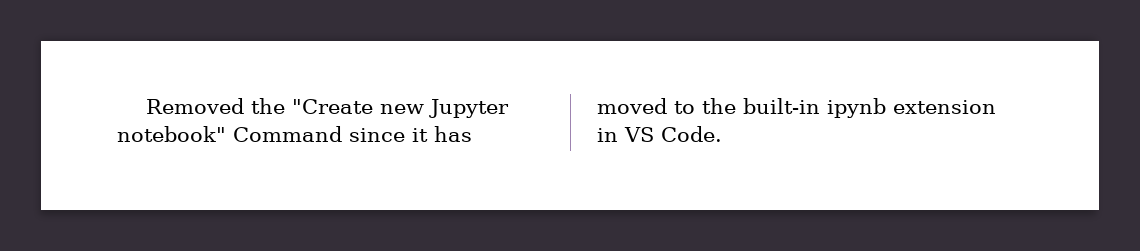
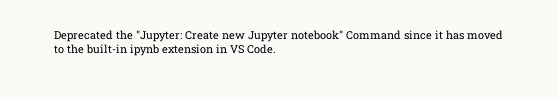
- Removed the "Create new Jupyter notebook" Command since it has moved to the built-in ipynb extension in VS Code.
+ Deprecated the "Jupyter: Create new Jupyter notebook" Command since it has moved to the built-in ipynb extension in VS Code.

